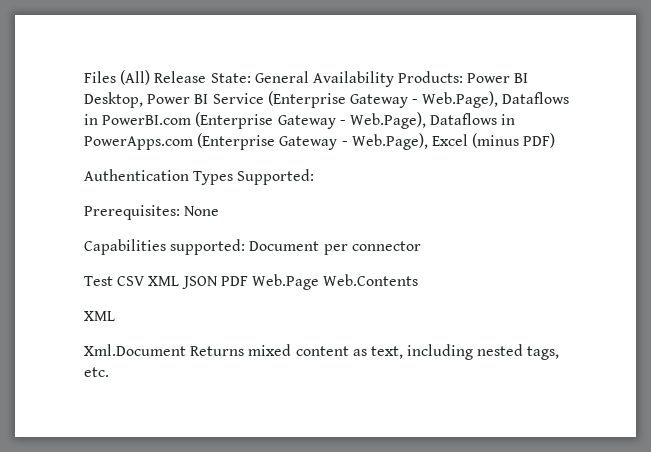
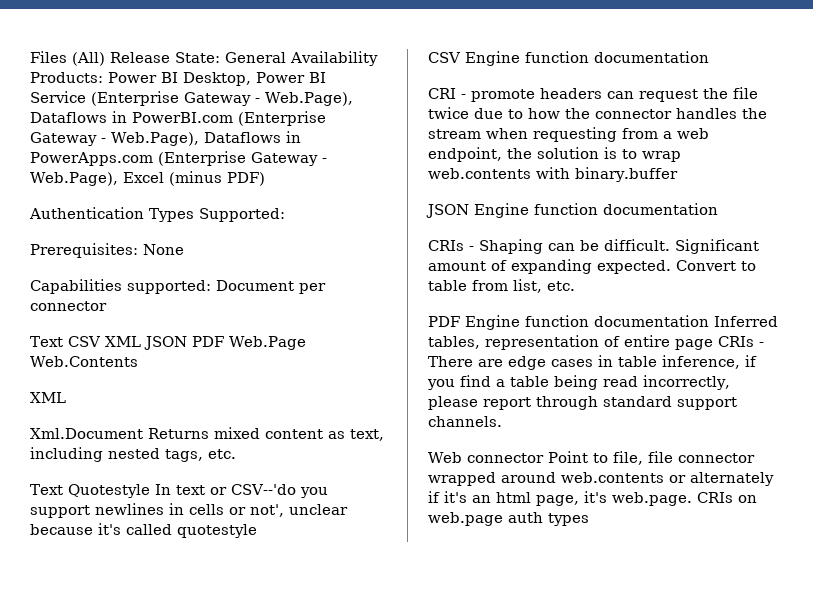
- Test CSV XML JSON PDF Web.Page Web.Contents
+ Text CSV XML JSON PDF Web.Page Web.Contents
+ Text Quotestyle In text or CSV--'do you support newlines in cells or not', unclear because it's called quotestyle
+ CSV Engine function documentation
+ CRI - promote headers can request the file twice due to how the connector handles the stream when requesting from a web endpoint, the solution is to wrap web.contents with binary.buffer
+ JSON Engine function documentation
+ CRIs - Shaping can be difficult. Significant amount of expanding expected. Convert to table from list, etc.
+ PDF Engine function documentation Inferred tables, representation of entire page CRIs - There are edge cases in table inference, if you find a table being read incorrectly, please report through standard support channels.
+ Web connector Point to file, file connector wrapped around web.contents or alternately if it's an html page, it's web.page. CRIs on web.page auth types

